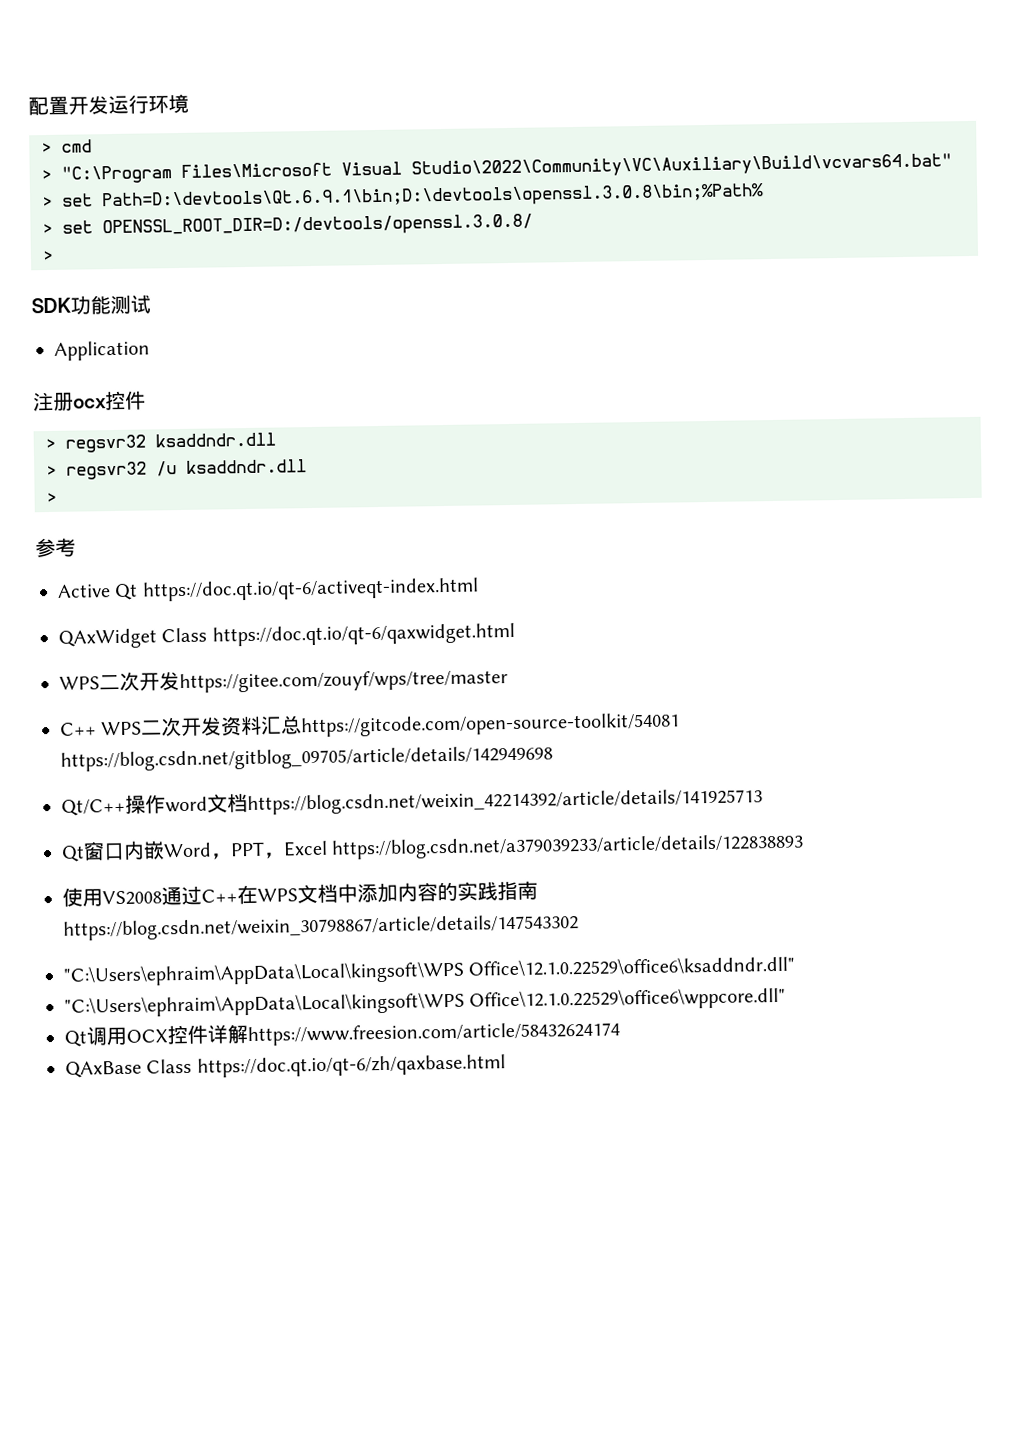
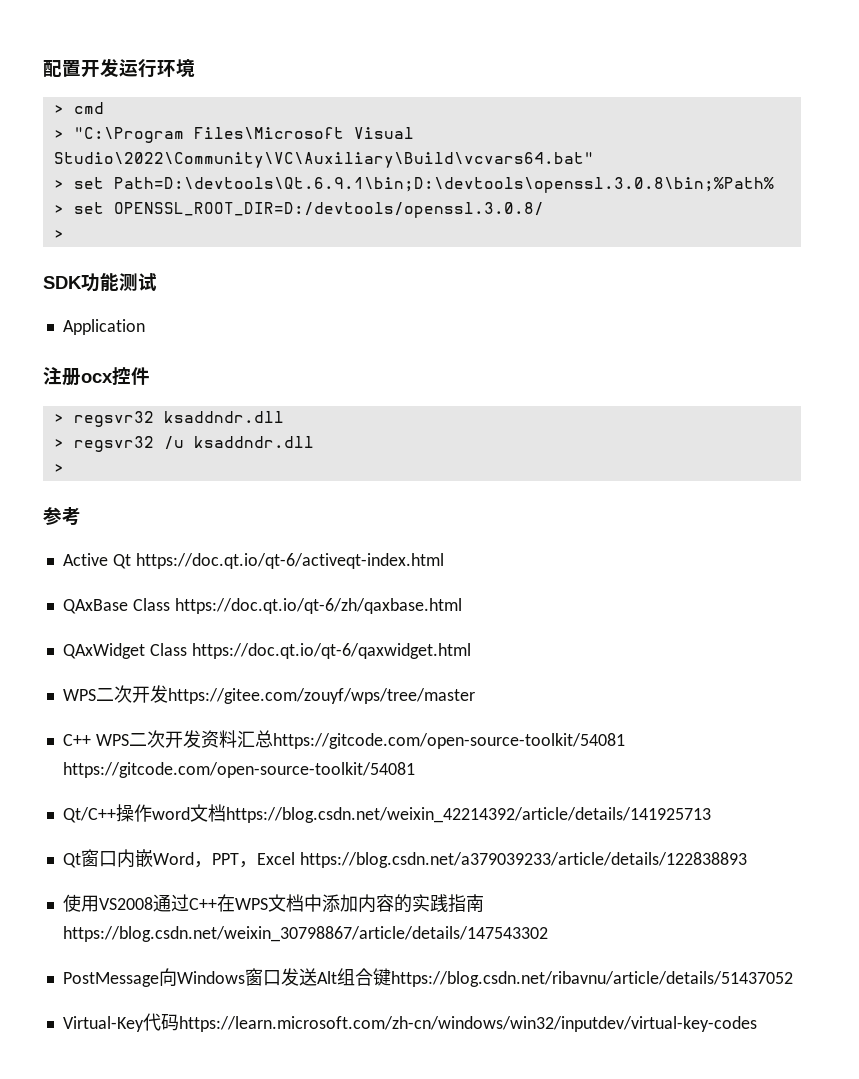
+ QAxBase Class https://doc.qt.io/qt-6/zh/qaxbase.html
- C++ WPS二次开发资料汇总https://gitcode.com/open-source-toolkit/54081 https://blog.csdn.net/gitblog_09705/article/details/142949698
+ C++ WPS二次开发资料汇总https://gitcode.com/open-source-toolkit/54081 https://gitcode.com/open-source-toolkit/54081
- "C:\Users\ephraim\AppData\Local\kingsoft\WPS Office\12.1.0.22529\office6\ksaddndr.dll"
- "C:\Users\ephraim\AppData\Local\kingsoft\WPS Office\12.1.0.22529\office6\wppcore.dll"
- Qt调用OCX控件详解https://www.freesion.com/article/58432624174
- QAxBase Class https://doc.qt.io/qt-6/zh/qaxbase.html
+ PostMessage向Windows窗口发送Alt组合键https://blog.csdn.net/ribavnu/article/details/51437052
+ Virtual-Key代码https://learn.microsoft.com/zh-cn/windows/win32/inputdev/virtual-key-codes

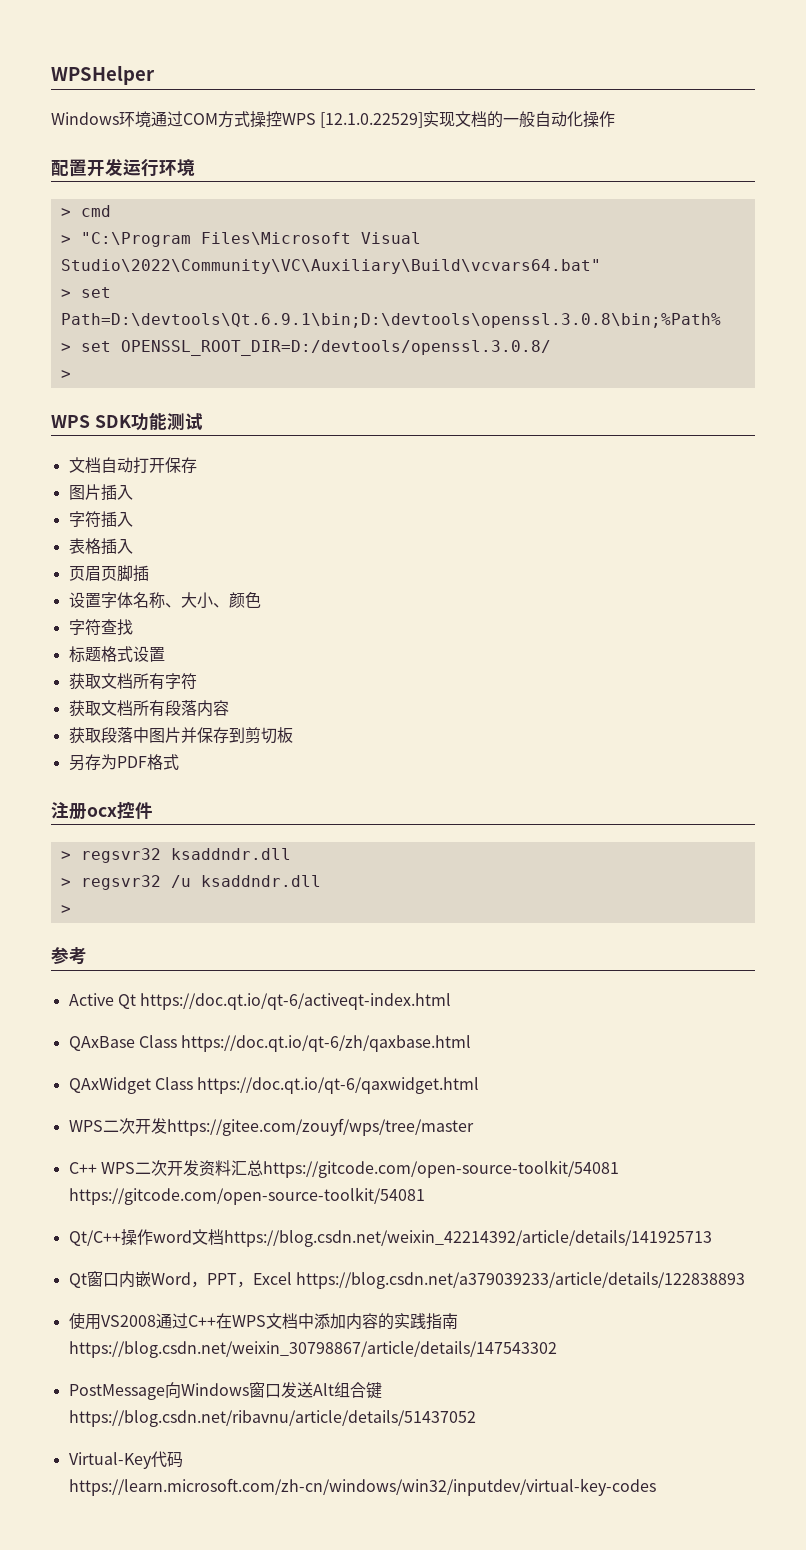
+ WPSHelper
+ Windows环境通过COM方式操控WPS [12.1.0.22529]实现文档的一般自动化操作
- SDK功能测试
+ WPS SDK功能测试
- Application
+ 文档自动打开保存
+ 图片插入
+ 字符插入
+ 表格插入
+ 页眉页脚插
+ 设置字体名称、大小、颜色
+ 字符查找
+ 标题格式设置
+ 获取文档所有字符
+ 获取文档所有段落内容
+ 获取段落中图片并保存到剪切板
+ 另存为PDF格式

